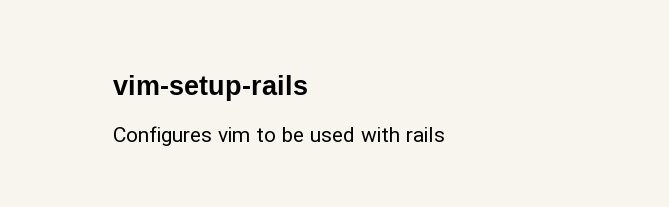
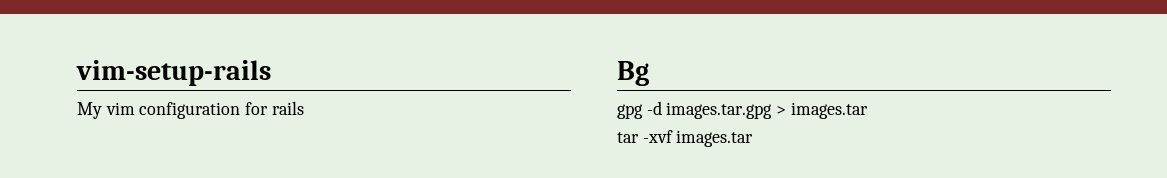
- Configures vim to be used with rails
+ My vim configuration for rails
+ Bg
+ gpg -d images.tar.gpg > images.tar
+ tar -xvf images.tar

